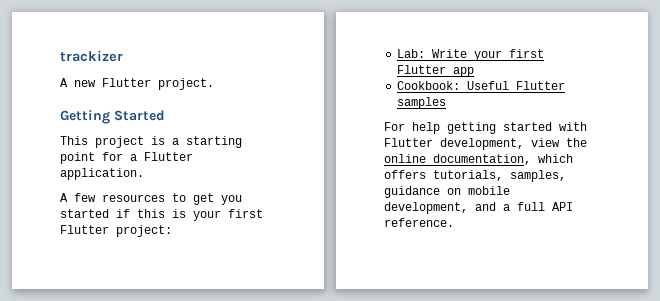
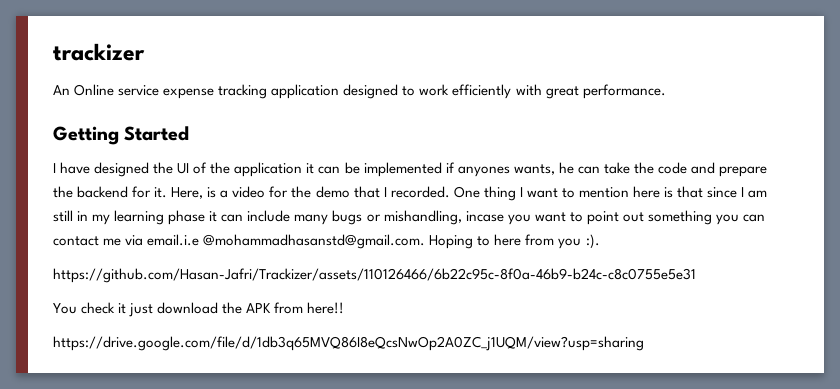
- A new Flutter project.
+ An Online service expense tracking application designed to work efficiently with great performance.
  Getting Started
- This project is a starting point for a Flutter application.
- A few resources to get you started if this is your first Flutter project:
- Lab: Write your first Flutter app
- Cookbook: Useful Flutter samples
- For help getting started with Flutter development, view the online documentation, which offers tutorials, samples, guidance on mobile development, and a full API reference.
+ I have designed the UI of the application it can be implemented if anyones wants, he can take the code and prepare the backend for it. Here, is a video for the demo that I recorded. One thing I want to mention here is that since I am still in my learning phase it can include many bugs or mishandling, incase you want to point out something you can contact me via email.i.e @mohammadhasanstd@gmail.com. Hoping to here from you :).
+ https://github.com/Hasan-Jafri/Trackizer/assets/110126466/6b22c95c-8f0a-46b9-b24c-c8c0755e5e31
+ You check it just download the APK from here!!
+ https://drive.google.com/file/d/1db3q65MVQ86I8eQcsNwOp2A0ZC_j1UQM/view?usp=sharing

